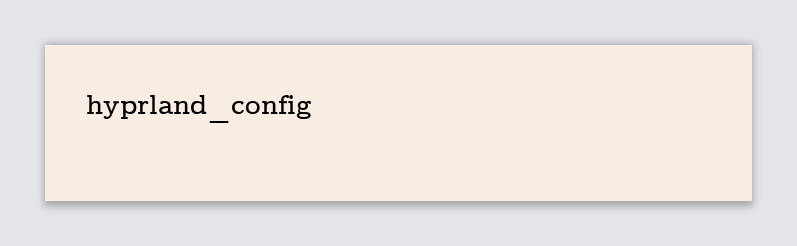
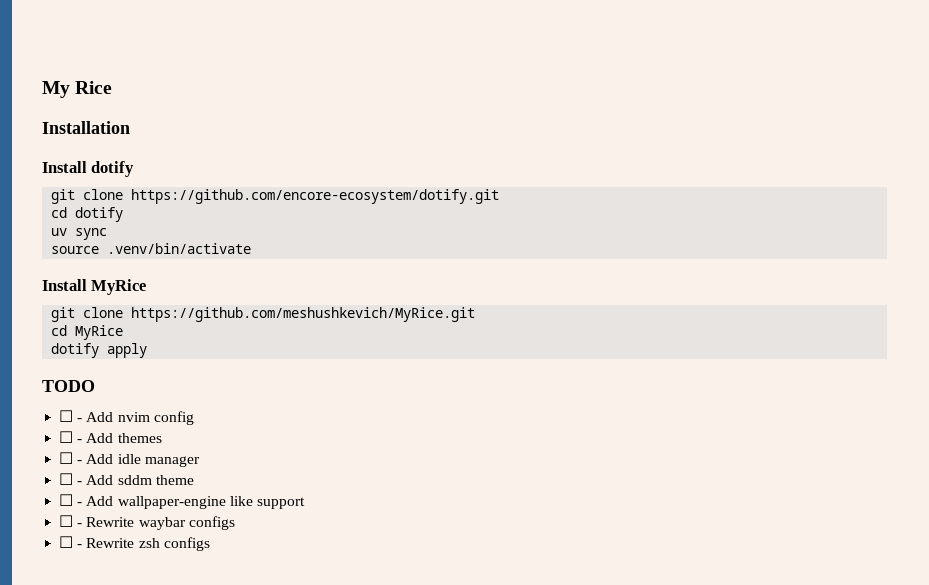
- hyprland_config
+ My Rice
+ Installation
+ Install dotify
+ git clone https://github.com/encore-ecosystem/dotify.git
+ cd dotify
+ uv sync
+ source .venv/bin/activate
+ Install MyRice
+ git clone https://github.com/meshushkevich/MyRice.git
+ cd MyRice
+ dotify apply
+ TODO
+ ☐ - Add nvim config
+ ☐ - Add themes
+ ☐ - Add idle manager
+ ☐ - Add sddm theme
+ ☐ - Add wallpaper-engine like support
+ ☐ - Rewrite waybar configs
+ ☐ - Rewrite zsh configs

